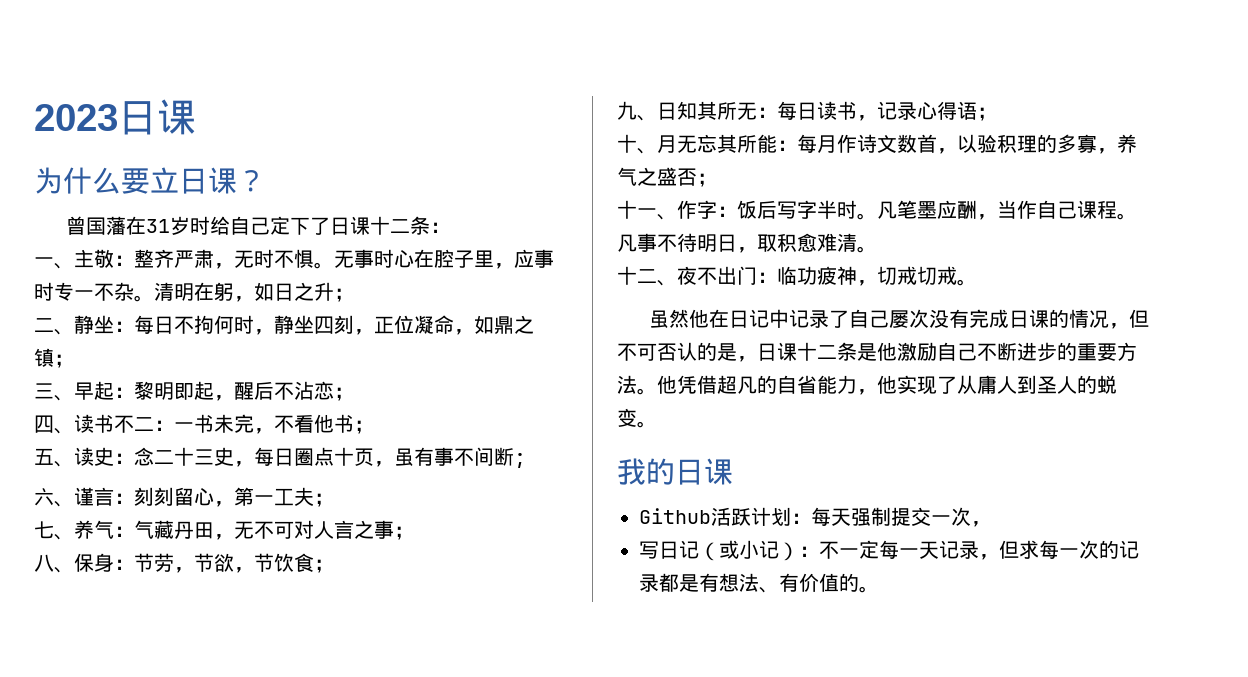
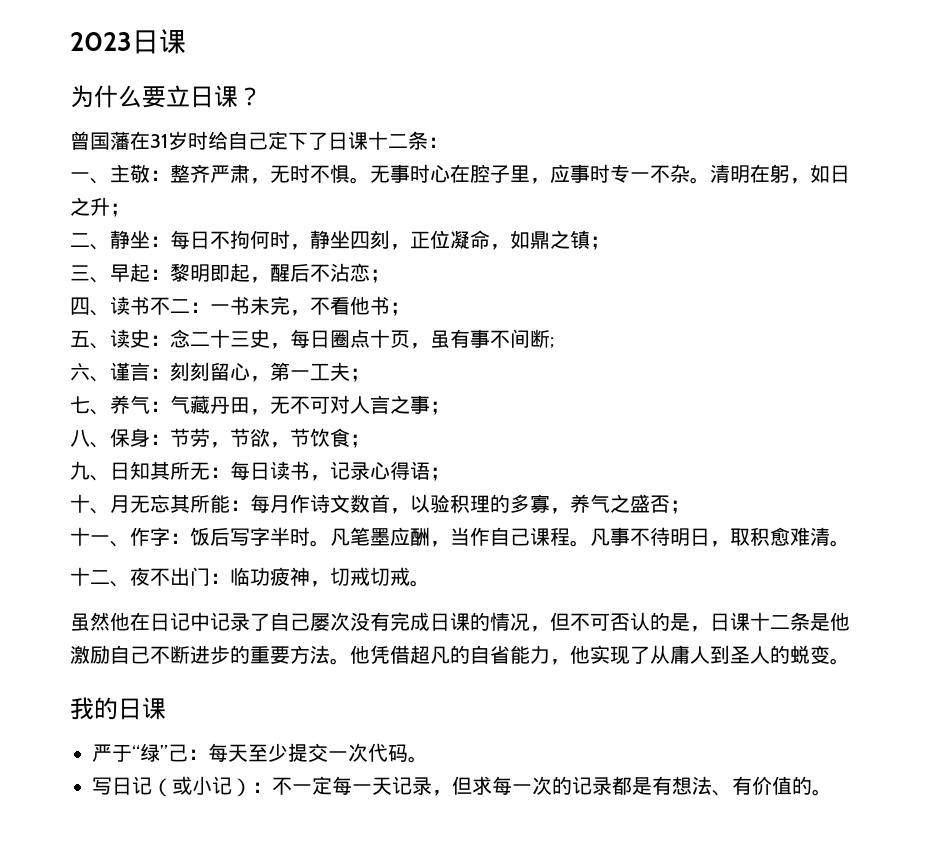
- Github活跃计划：每天强制提交一次，
+ 严于“绿”己：每天至少提交一次代码。

